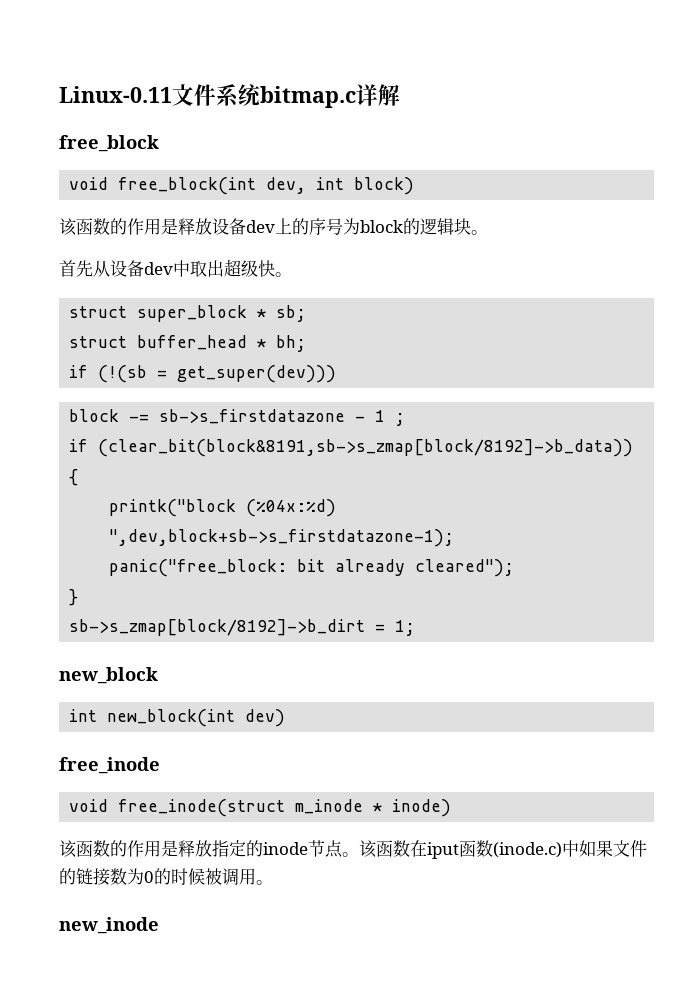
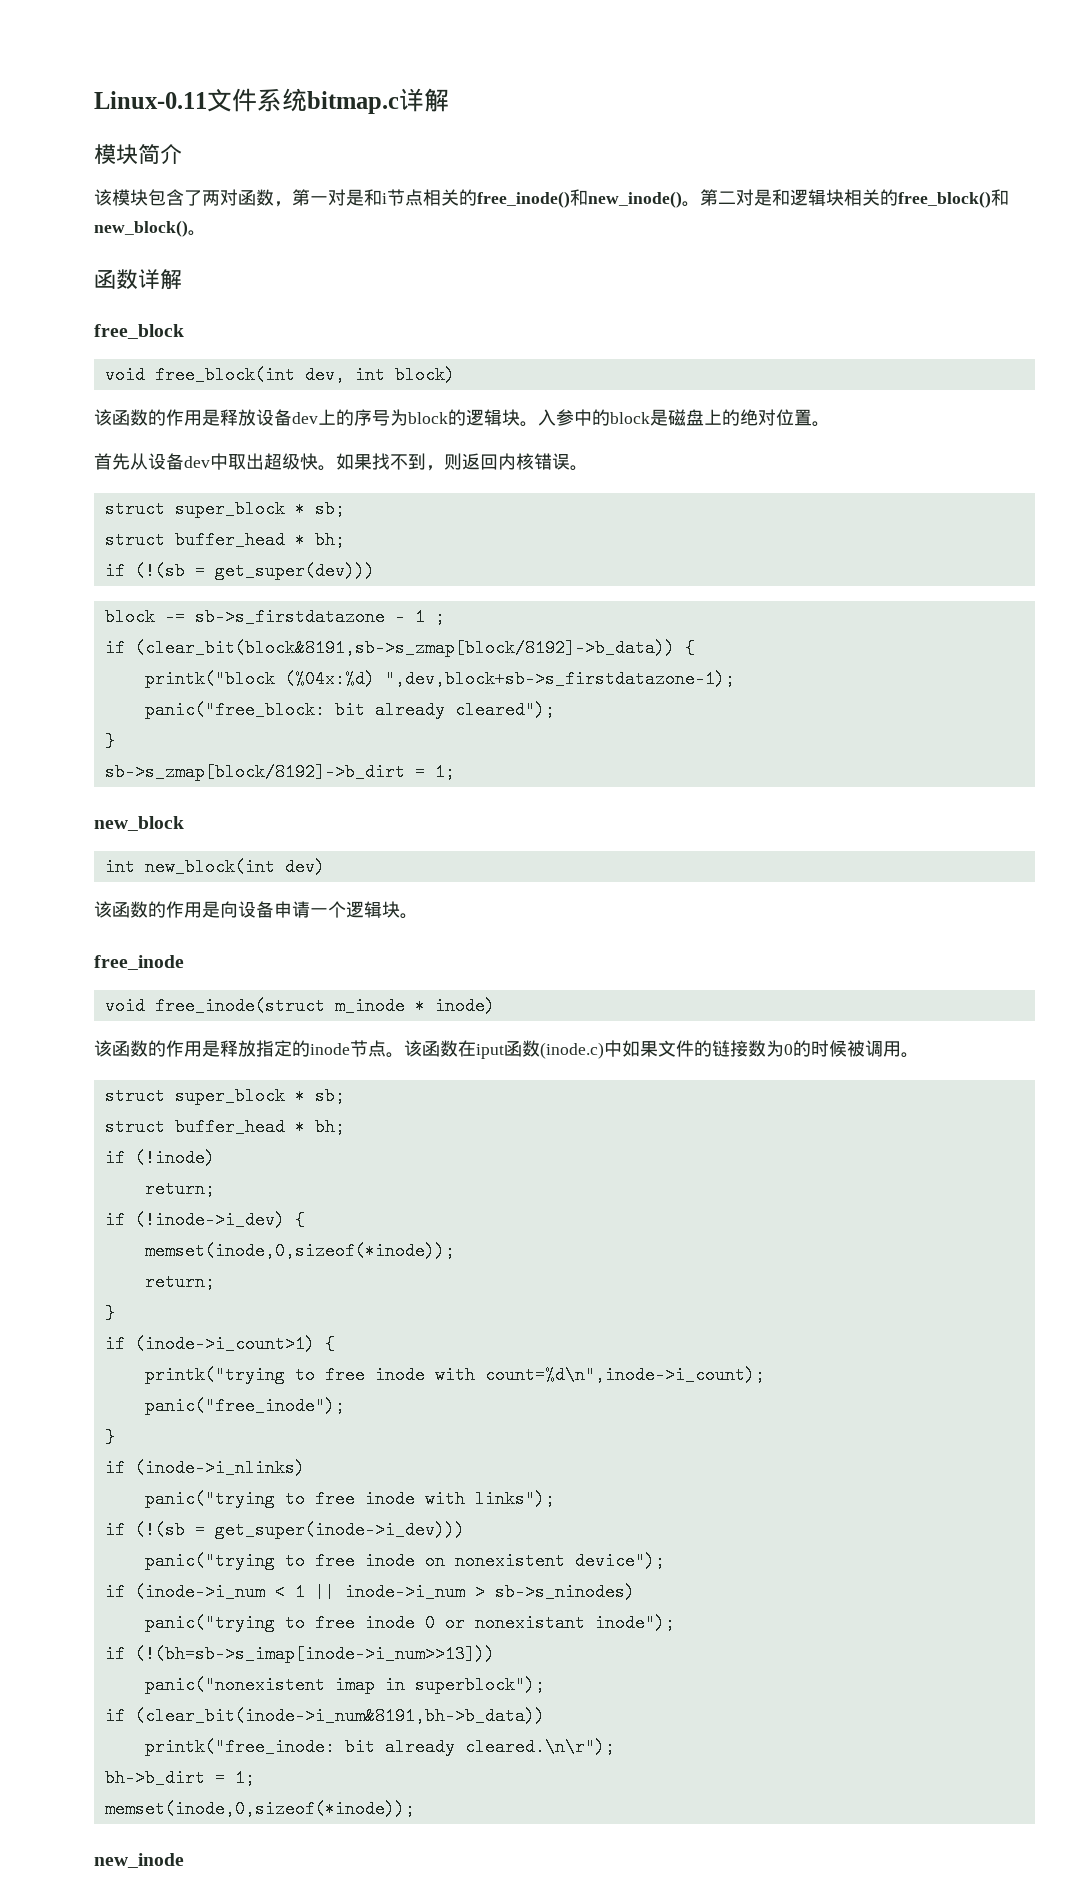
+ 模块简介
+ 该模块包含了两对函数，第一对是和i节点相关的free_inode()和new_inode()。第二对是和逻辑块相关的free_block()和new_block()。
+ 函数详解
+ 入参中的block是磁盘上的绝对位置。
+ 如果找不到，则返回内核错误。
+ 该函数的作用是向设备申请一个逻辑块。
  该函数在iput函数(inode.c)中如果文件的链接数为0的时候被调用。
+ struct super_block * sb;
+ struct buffer_head * bh;
+ if (!inode)
+ return;
+ if (!inode->i_dev) {
+ memset(inode,0,sizeof(*inode));
+ return;
+ }
+ if (inode->i_count>1) {
+ printk("trying to free inode with count=%d\n",inode->i_count);
+ panic("free_inode");
+ }
+ if (inode->i_nlinks)
+ panic("trying to free inode with links");
+ if (!(sb = get_super(inode->i_dev)))
+ panic("trying to free inode on nonexistent device");
+ if (inode->i_num < 1 || inode->i_num > sb->s_ninodes)
+ panic("trying to free inode 0 or nonexistant inode");
+ if (!(bh=sb->s_imap[inode->i_num>>13]))
+ panic("nonexistent imap in superblock");
+ if (clear_bit(inode->i_num&8191,bh->b_data))
+ printk("free_inode: bit already cleared.\n\r");
+ bh->b_dirt = 1;
+ memset(inode,0,sizeof(*inode));

